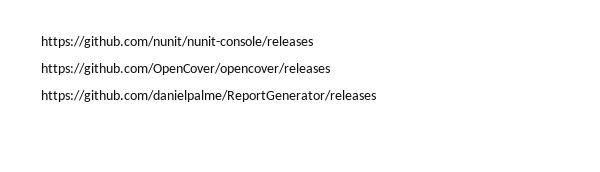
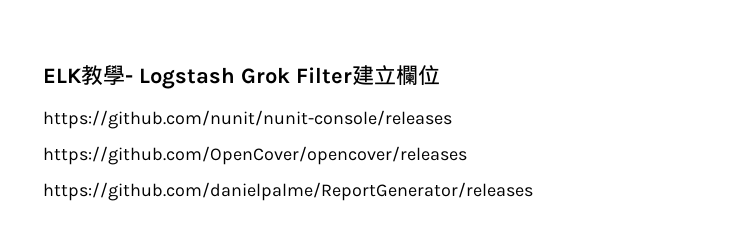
+ ELK教學- Logstash Grok Filter建立欄位

